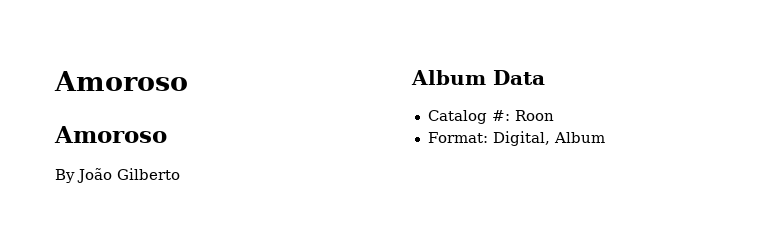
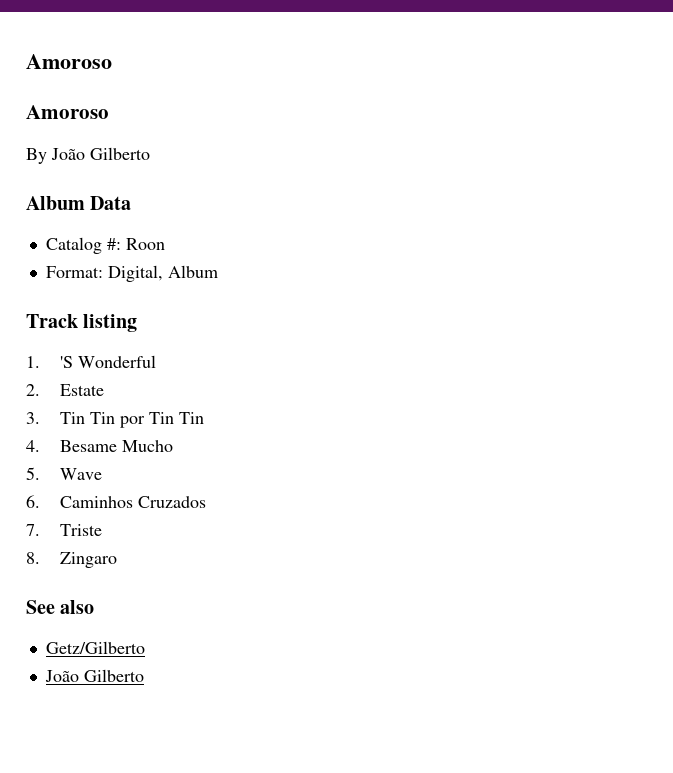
+ Track listing
+ 1. 'S Wonderful
+ 2. Estate
+ 3. Tin Tin por Tin Tin
+ 4. Besame Mucho
+ 5. Wave
+ 6. Caminhos Cruzados
+ 7. Triste
+ 8. Zingaro
+ See also
+ Getz/Gilberto
+ João Gilberto

